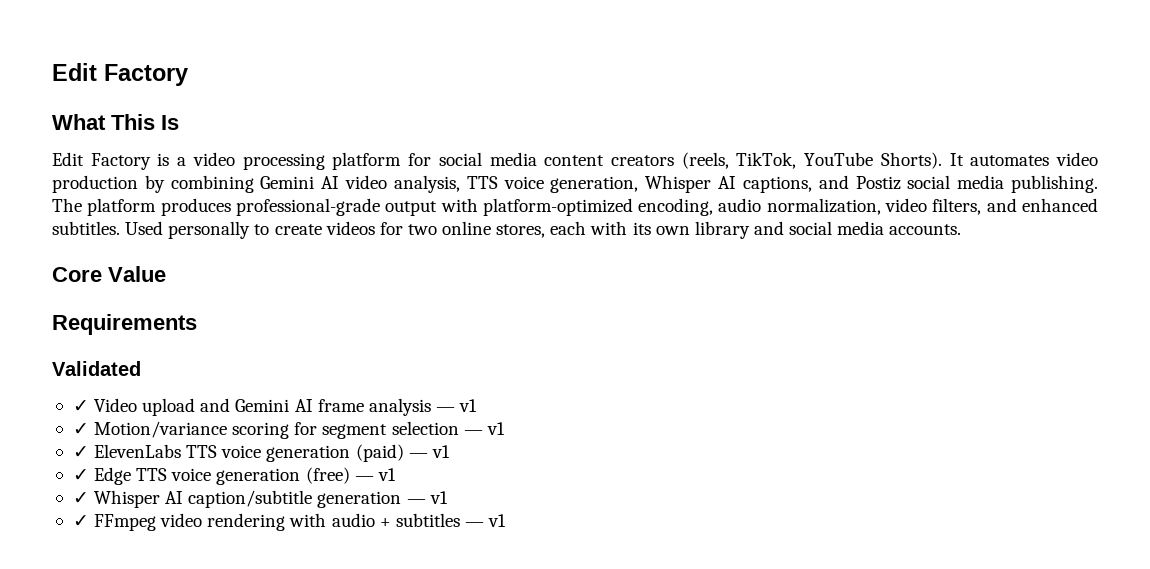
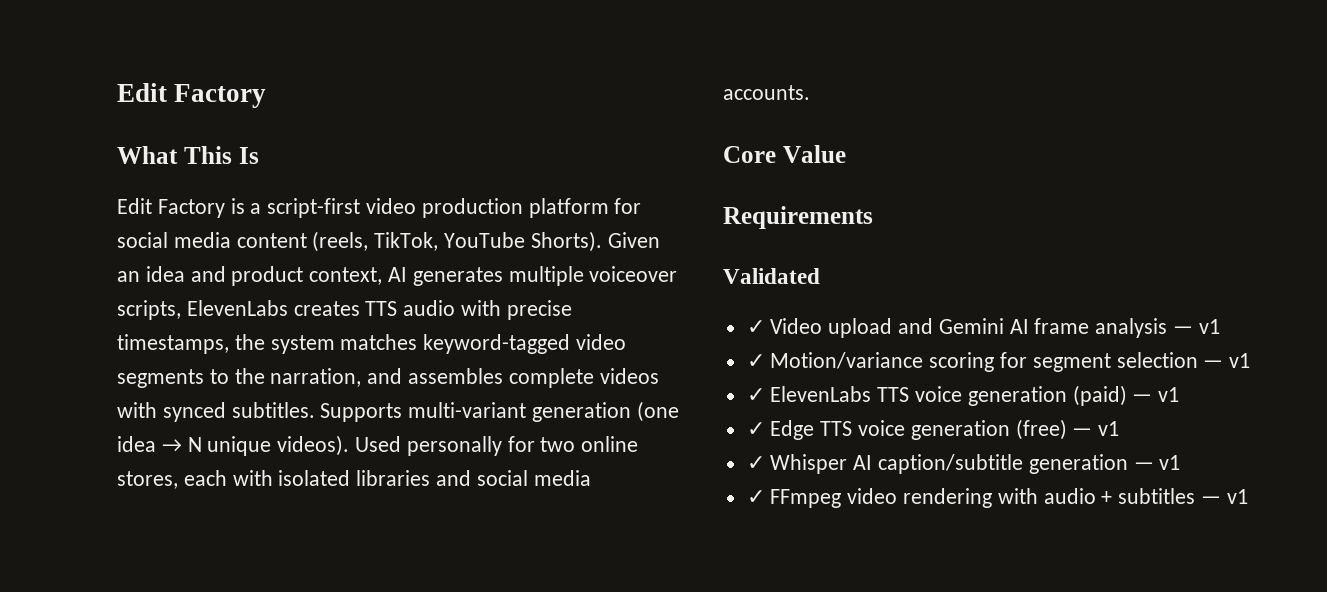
- Edit Factory is a video processing platform for social media content creators (reels, TikTok, YouTube Shorts).
+ Edit Factory is a script-first video production platform for social media content (reels, TikTok, YouTube Shorts).
- It automates video production by combining Gemini AI video analysis, TTS voice generation, Whisper AI captions, and Postiz social media publishing. The platform produces professional-grade output with platform-optimized encoding, audio normalization, video filters, and enhanced subtitles. Used personally to create videos for two online stores, each with its own library and social media accounts.
+ Given an idea and product context, AI generates multiple voiceover scripts, ElevenLabs creates TTS audio with precise timestamps, the system matches keyword-tagged video segments to the narration, and assembles complete videos with synced subtitles. Supports multi-variant generation (one idea → N unique videos). Used personally for two online stores, each with isolated libraries and social media accounts.

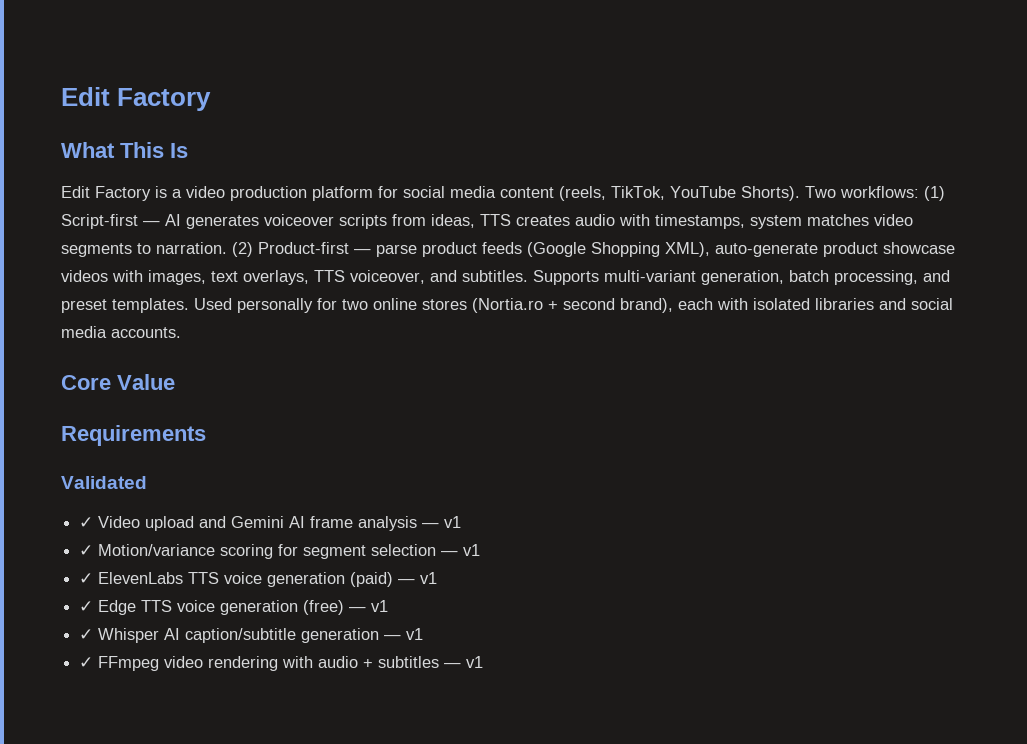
- Edit Factory is a script-first video production platform for social media content (reels, TikTok, YouTube Shorts).
+ Edit Factory is a video production platform for social media content (reels, TikTok, YouTube Shorts).
- Given an idea and product context, AI generates multiple voiceover scripts, ElevenLabs creates TTS audio with precise timestamps, the system matches keyword-tagged video segments to the narration, and assembles complete videos with synced subtitles. Supports multi-variant generation (one idea → N unique videos).
+ Two workflows: (1) Script-first — AI generates voiceover scripts from ideas, TTS creates audio with timestamps, system matches video segments to narration. (2) Product-first — parse product feeds (Google Shopping XML), auto-generate product showcase videos with images, text overlays, TTS voiceover, and subtitles. Supports multi-variant generation, batch processing, and preset templates.
- Used personally for two online stores, each with isolated libraries and social media accounts.
+ Used personally for two online stores (Nortia.ro + second brand), each with isolated libraries and social media accounts.

